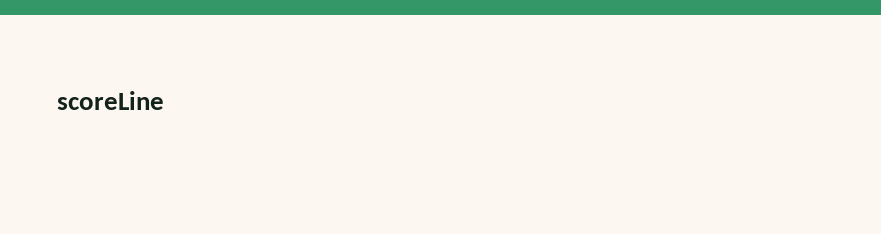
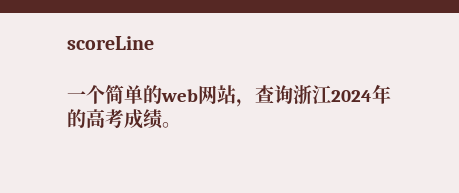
+ 一个简单的web网站，查询浙江2024年的高考成绩。

